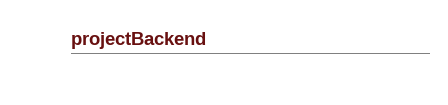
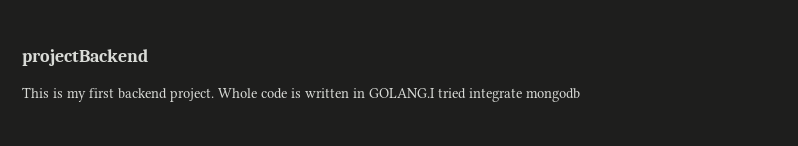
+ This is my first backend project. Whole code is written in GOLANG.I tried integrate mongodb

